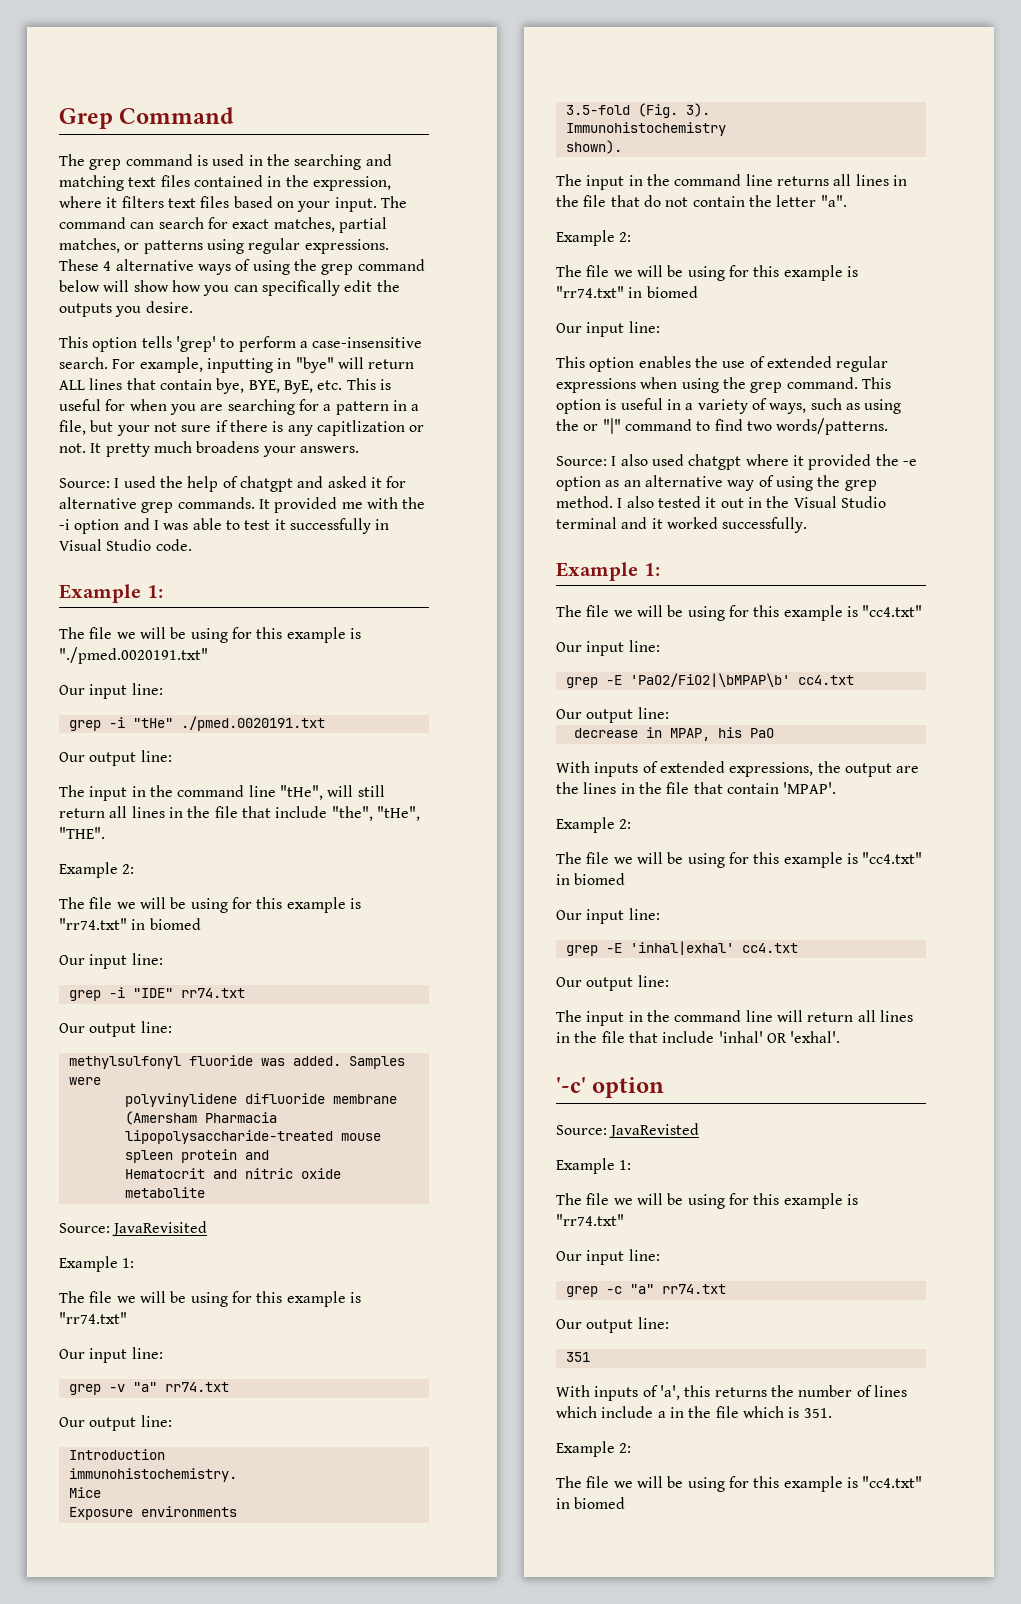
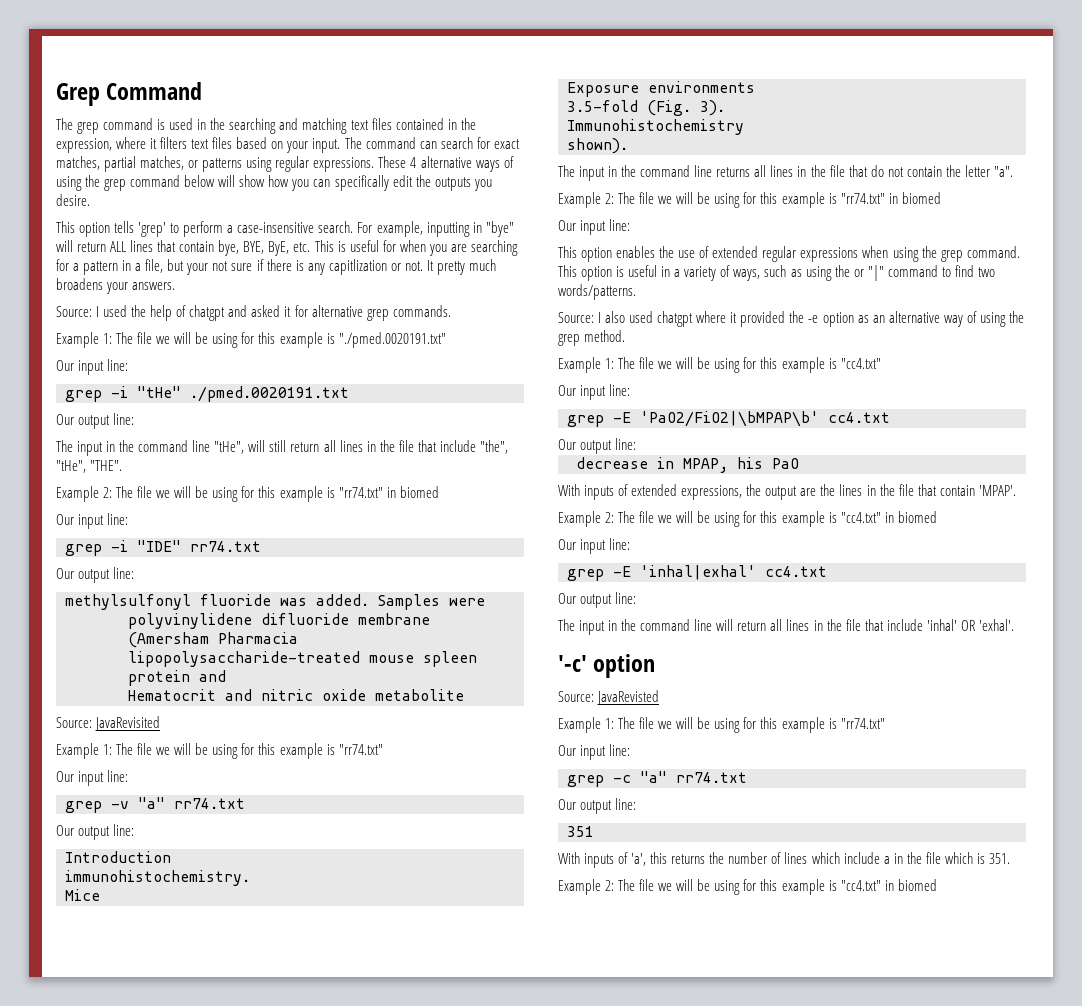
- Source: I used the help of chatgpt and asked it for alternative grep commands. It provided me with the -i option and I was able to test it successfully in Visual Studio code.
- Example 1:
- The file we will be using for this example is "./pmed.0020191.txt"
+ Source: I used the help of chatgpt and asked it for alternative grep commands.
+ Example 1: The file we will be using for this example is "./pmed.0020191.txt"
  The input in the command line "tHe", will still return all lines in the file that include "the", "tHe", "THE".
- Example 2:
- The file we will be using for this example is "rr74.txt" in biomed
+ Example 2: The file we will be using for this example is "rr74.txt" in biomed
  Source: JavaRevisited
- Example 1:
- The file we will be using for this example is "rr74.txt"
+ Example 1: The file we will be using for this example is "rr74.txt"
  The input in the command line returns all lines in the file that do not contain the letter "a".
- Example 2:
- The file we will be using for this example is "rr74.txt" in biomed
+ Example 2: The file we will be using for this example is "rr74.txt" in biomed
- Source: I also used chatgpt where it provided the -e option as an alternative way of using the grep method. I also tested it out in the Visual Studio terminal and it worked successfully.
- Example 1:
- The file we will be using for this example is "cc4.txt"
+ Source: I also used chatgpt where it provided the -e option as an alternative way of using the grep method.
+ Example 1: The file we will be using for this example is "cc4.txt"
  With inputs of extended expressions, the output are the lines in the file that contain 'MPAP'.
- Example 2:
- The file we will be using for this example is "cc4.txt" in biomed
+ Example 2: The file we will be using for this example is "cc4.txt" in biomed
  Source: JavaRevisted
- Example 1:
- The file we will be using for this example is "rr74.txt"
+ Example 1: The file we will be using for this example is "rr74.txt"
  With inputs of 'a', this returns the number of lines which include a in the file which is 351.
- Example 2:
- The file we will be using for this example is "cc4.txt" in biomed
+ Example 2: The file we will be using for this example is "cc4.txt" in biomed

